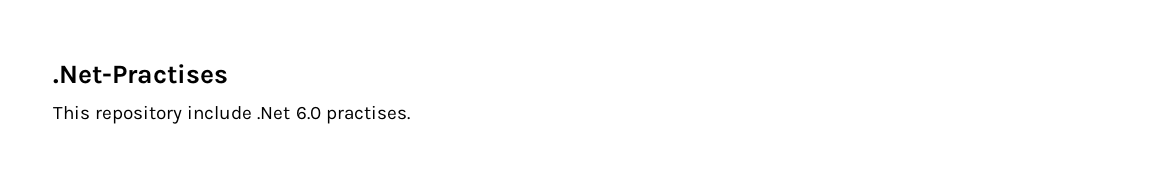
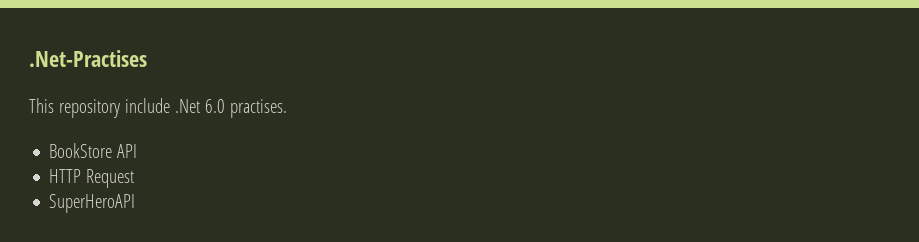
+ BookStore API
+ HTTP Request
+ SuperHeroAPI

